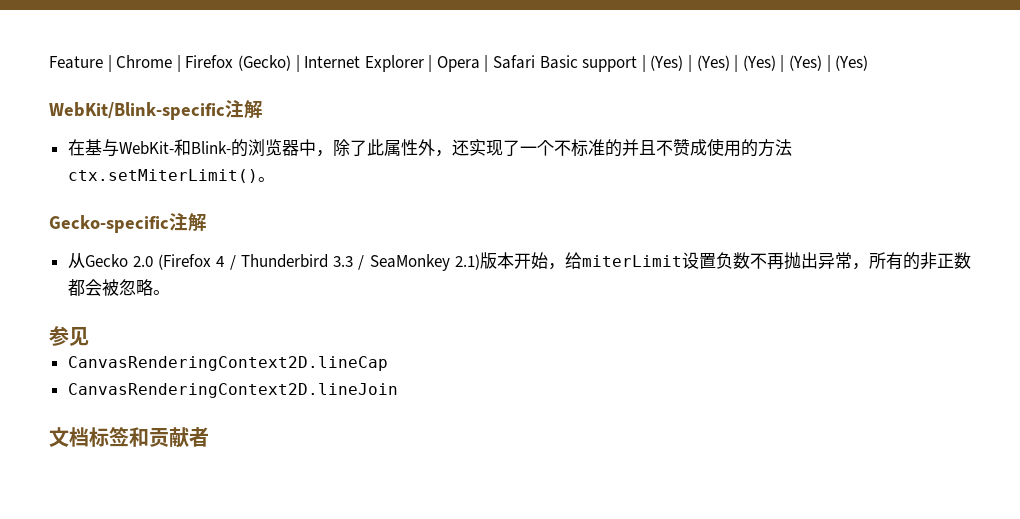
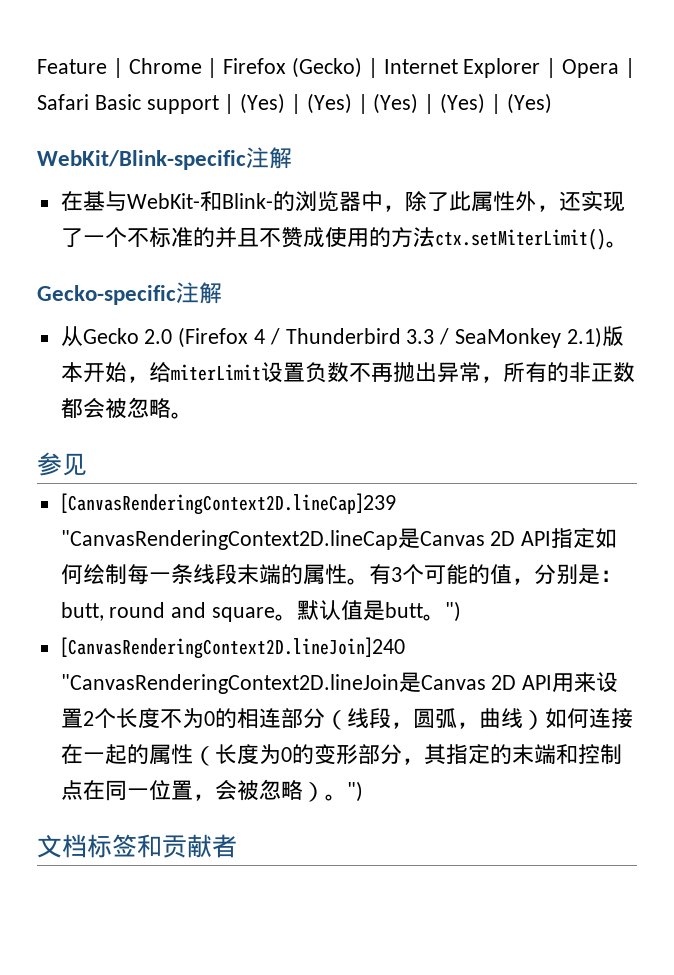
- CanvasRenderingContext2D.lineCap
- CanvasRenderingContext2D.lineJoin
+ [CanvasRenderingContext2D.lineCap]239 "CanvasRenderingContext2D.lineCap是Canvas 2D API指定如何绘制每一条线段末端的属性。有3个可能的值，分别是：butt, round and square。默认值是butt。")
+ [CanvasRenderingContext2D.lineJoin]240 "CanvasRenderingContext2D.lineJoin是Canvas 2D API用来设置2个长度不为0的相连部分（线段，圆弧，曲线）如何连接在一起的属性（长度为0的变形部分，其指定的末端和控制点在同一位置，会被忽略）。")

